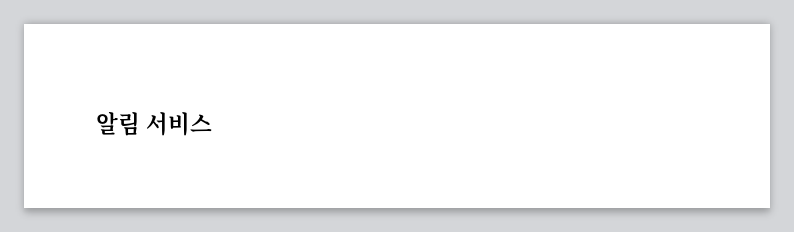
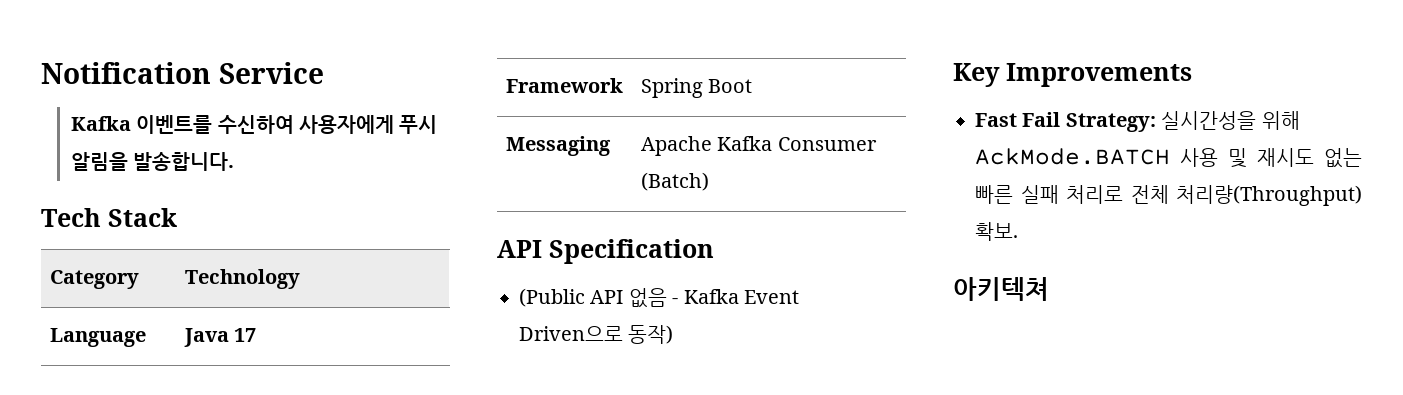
- 알림 서비스
+ Notification Service
+ Kafka 이벤트를 수신하여 사용자에게 푸시 알림을 발송합니다.
+ Tech Stack
+ Category | Technology
+ Language | Java 17
+ Framework | Spring Boot
+ Messaging | Apache Kafka Consumer (Batch)
+ API Specification
+ (Public API 없음 - Kafka Event Driven으로 동작)
+ Key Improvements
+ Fast Fail Strategy: 실시간성을 위해 AckMode.BATCH 사용 및 재시도 없는 빠른 실패 처리로 전체 처리량(Throughput) 확보.
+ 아키텍쳐

